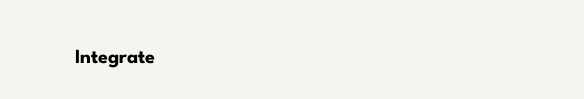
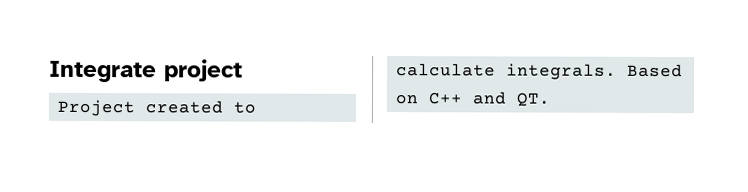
- Integrate
+ Integrate project
+ Project created to calculate integrals. Based on C++ and QT.

